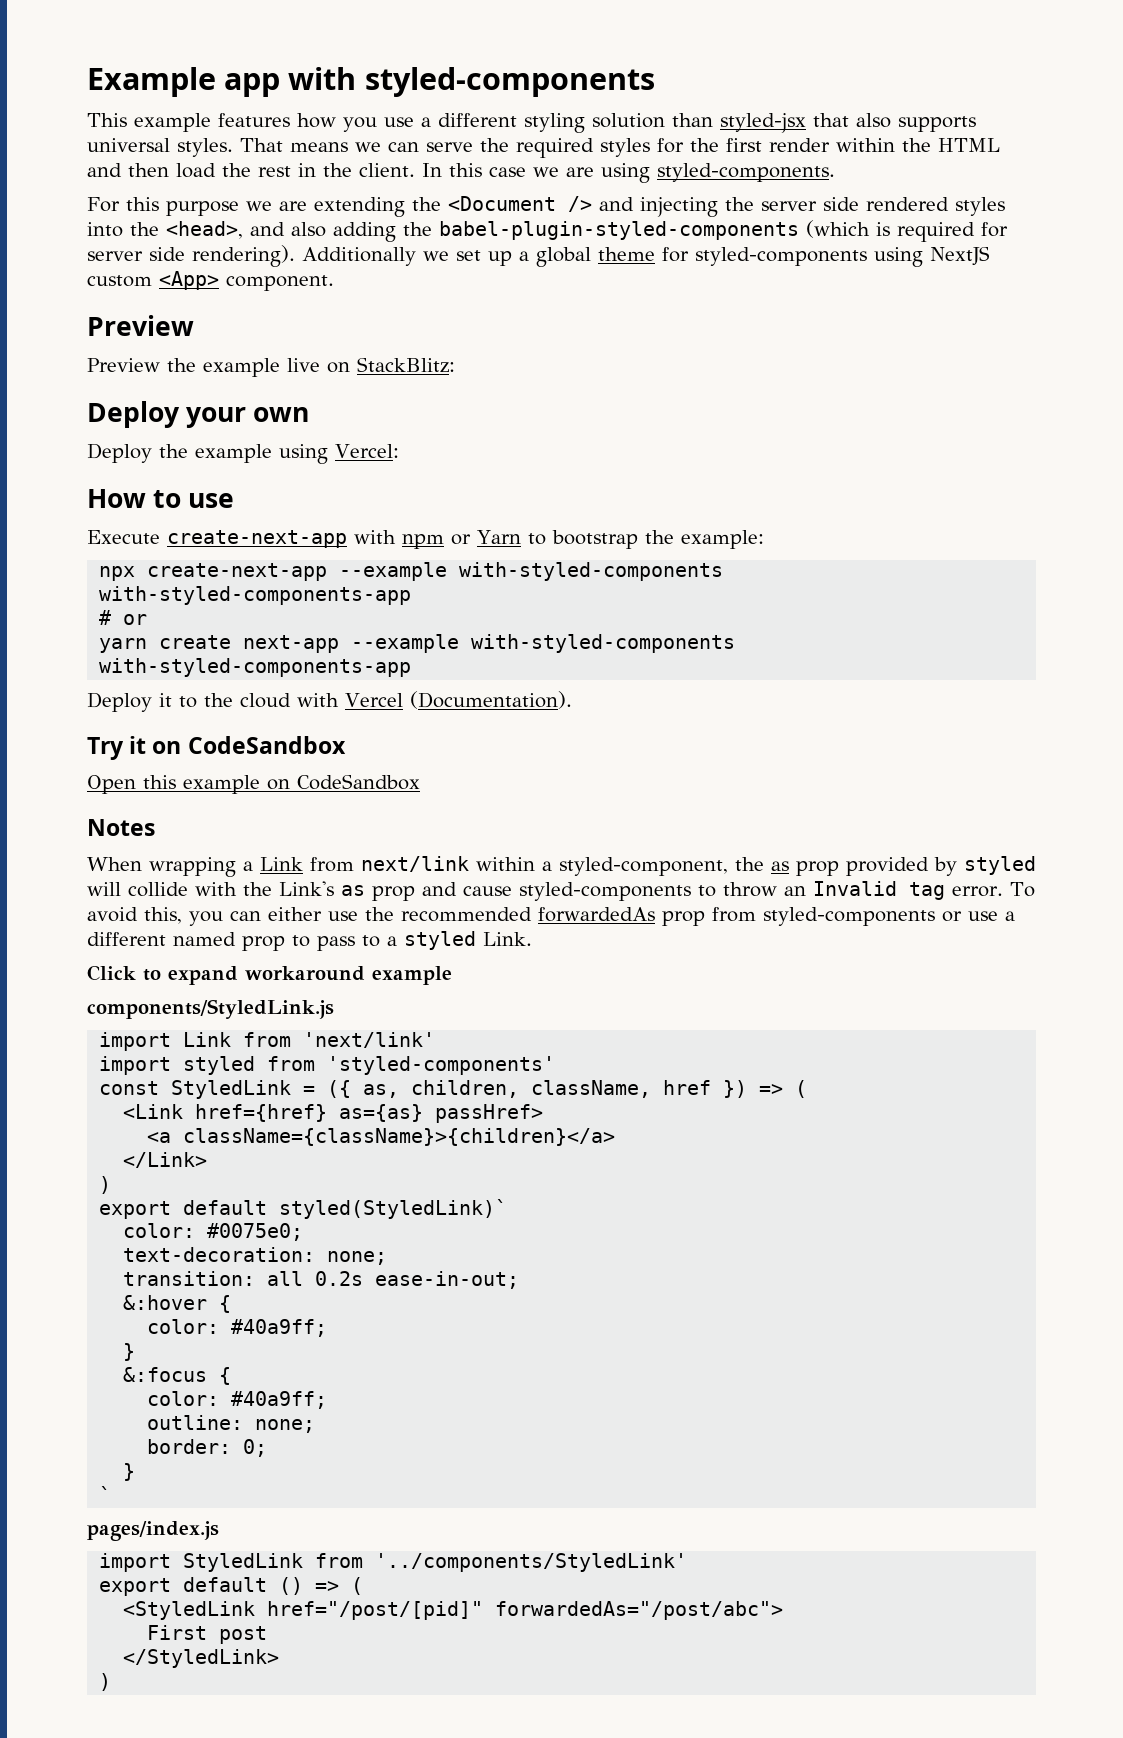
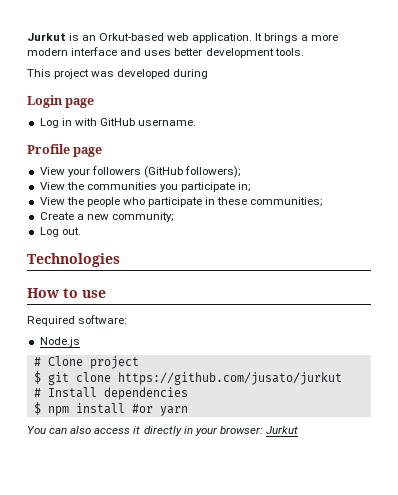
- Example app with styled-components
- This example features how you use a different styling solution than styled-jsx that also supports universal styles. That means we can serve the required styles for the first render within the HTML and then load the rest in the client. In this case we are using styled-components.
- For this purpose we are extending the <Document /> and injecting the server side rendered styles into the <head>, and also adding the babel-plugin-styled-components (which is required for server side rendering). Additionally we set up a global theme for styled-components using NextJS custom <App> component.
- Preview
- Preview the example live on StackBlitz:
- Deploy your own
- Deploy the example using Vercel:
+ Jurkut is an Orkut-based web application. It brings a more modern interface and uses better development tools.
+ This project was developed during
+ Login page
+ Log in with GitHub username.
+ Profile page
+ View your followers (GitHub followers);
+ View the communities you participate in;
+ View the people who participate in these communities;
+ Create a new community;
+ Log out.
+ Technologies
  How to use
- Execute create-next-app with npm or Yarn to bootstrap the example:
- npx create-next-app --example with-styled-components with-styled-components-app
- # or
- yarn create next-app --example with-styled-components with-styled-components-app
- Deploy it to the cloud with Vercel (Documentation).
- Try it on CodeSandbox
- Open this example on CodeSandbox
- Notes
- When wrapping a Link from next/link within a styled-component, the as prop provided by styled will collide with the Link's as prop and cause styled-components to throw an Invalid tag error. To avoid this, you can either use the recommended forwardedAs prop from styled-components or use a different named prop to pass to a styled Link.
- Click to expand workaround example
- components/StyledLink.js
- import Link from 'next/link'
- import styled from 'styled-components'
- const StyledLink = ({ as, children, className, href }) => (
- <Link href={href} as={as} passHref>
- <a className={className}>{children}</a>
- </Link>
- )
- export default styled(StyledLink)`
- color: #0075e0;
- text-decoration: none;
- transition: all 0.2s ease-in-out;
- &:hover {
- color: #40a9ff;
- }
- &:focus {
- color: #40a9ff;
- outline: none;
- border: 0;
- }
- `
- pages/index.js
- import StyledLink from '../components/StyledLink'
- export default () => (
- <StyledLink href="/post/[pid]" forwardedAs="/post/abc">
- First post
- </StyledLink>
- )
+ Required software:
+ Node.js
+ # Clone project
+ $ git clone https://github.com/jusato/jurkut
+ # Install dependencies
+ $ npm install #or yarn
+ You can also access it directly in your browser: Jurkut

